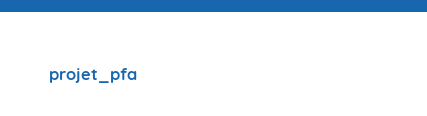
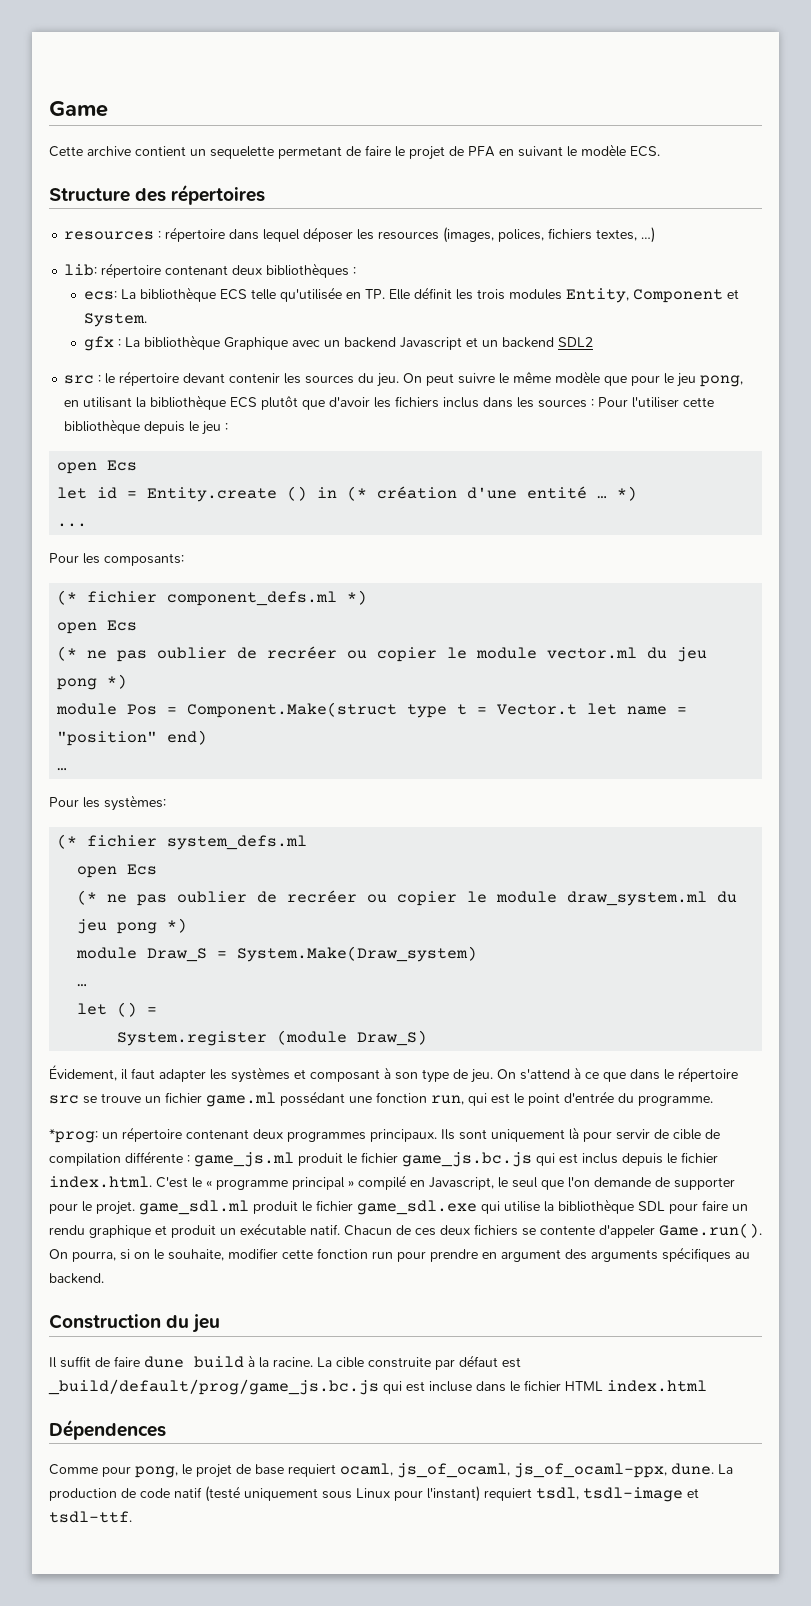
- projet_pfa
+ Game
+ Cette archive contient un sequelette permetant de faire le projet de PFA en suivant le modèle ECS.
+ Structure des répertoires
+ resources : répertoire dans lequel déposer les resources (images, polices, fichiers textes, …)
+ lib: répertoire contenant deux bibliothèques :
+ ecs: La bibliothèque ECS telle qu'utilisée en TP. Elle définit les trois modules Entity, Component et System.
+ gfx : La bibliothèque Graphique avec un backend Javascript et un backend SDL2
+ src : le répertoire devant contenir les sources du jeu. On peut suivre le même modèle que pour le jeu pong, en utilisant la bibliothèque ECS plutôt que d'avoir les fichiers inclus dans les sources : Pour l'utiliser cette bibliothèque depuis le jeu :
+ open Ecs
+ let id = Entity.create () in (* création d'une entité … *)
+ ...
+ Pour les composants:
+ (* fichier component_defs.ml *)
+ open Ecs
+ (* ne pas oublier de recréer ou copier le module vector.ml du jeu pong *)
+ module Pos = Component.Make(struct type t = Vector.t let name = "position" end)
+ …
+ Pour les systèmes:
+ (* fichier system_defs.ml
+ open Ecs
+ (* ne pas oublier de recréer ou copier le module draw_system.ml du jeu pong *)
+ module Draw_S = System.Make(Draw_system)
+ …
+ let () =
+ System.register (module Draw_S)
+ Évidement, il faut adapter les systèmes et composant à son type de jeu. On s'attend à ce que dans le répertoire src se trouve un fichier game.ml possédant une fonction run, qui est le point d'entrée du programme.
+ *prog: un répertoire contenant deux programmes principaux. Ils sont uniquement là pour servir de cible de compilation différente : game_js.ml produit le fichier game_js.bc.js qui est inclus depuis le fichier index.html. C'est le « programme principal » compilé en Javascript, le seul que l'on demande de supporter pour le projet. game_sdl.ml produit le fichier game_sdl.exe qui utilise la bibliothèque SDL pour faire un rendu graphique et produit un exécutable natif. Chacun de ces deux fichiers se contente d'appeler Game.run(). On pourra, si on le souhaite, modifier cette fonction run pour prendre en argument des arguments spécifiques au backend.
+ Construction du jeu
+ Il suffit de faire dune build à la racine. La cible construite par défaut est _build/default/prog/game_js.bc.js qui est incluse dans le fichier HTML index.html
+ Dépendences
+ Comme pour pong, le projet de base requiert ocaml, js_of_ocaml, js_of_ocaml-ppx, dune. La production de code natif (testé uniquement sous Linux pour l'instant) requiert tsdl, tsdl-image et tsdl-ttf.

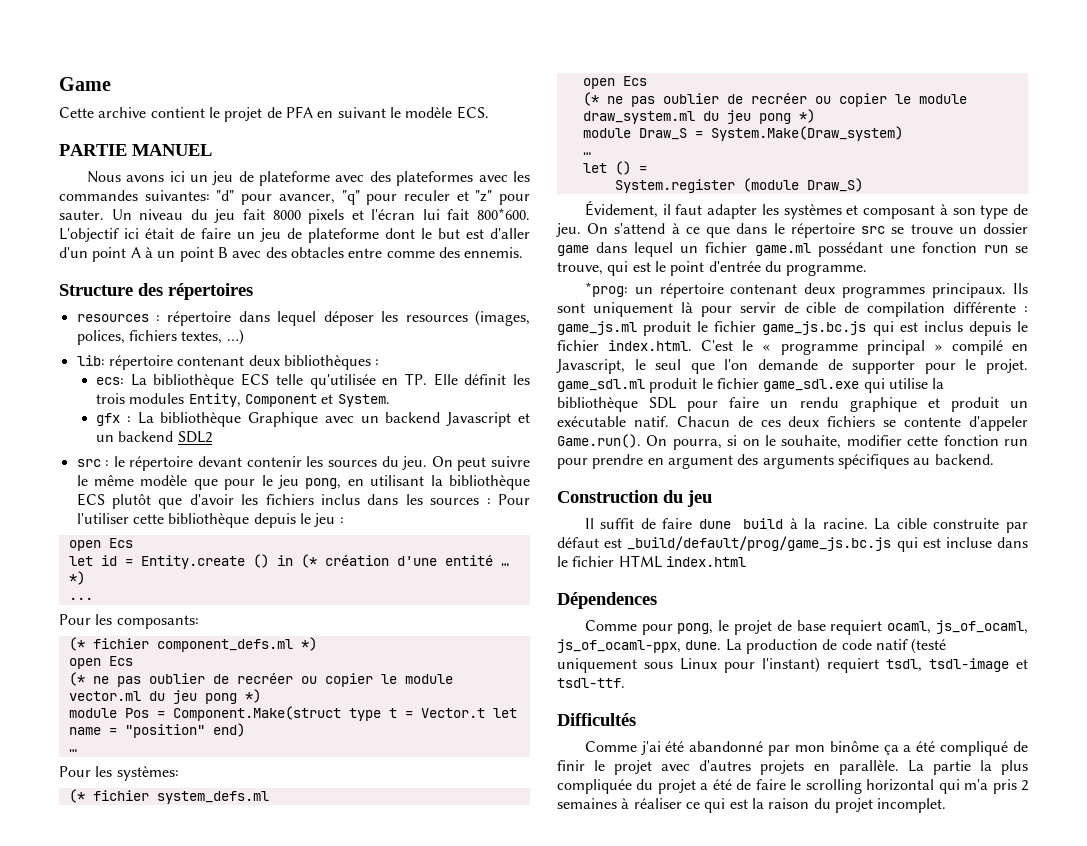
- Cette archive contient un sequelette permetant de faire le projet de PFA en suivant le modèle ECS.
+ Cette archive contient le projet de PFA en suivant le modèle ECS.
+ PARTIE MANUEL
+ Nous avons ici un jeu de plateforme avec des plateformes avec les commandes suivantes: "d" pour avancer, "q" pour reculer et "z" pour sauter. Un niveau du jeu fait 8000 pixels et l'écran lui fait 800*600. L'objectif ici était de faire un jeu de plateforme dont le but est d'aller d'un point A à un point B avec des obtacles entre comme des ennemis.
- On s'attend à ce que dans le répertoire src se trouve un fichier game.ml possédant une fonction run, qui est le point d'entrée du programme.
+ On s'attend à ce que dans le répertoire src se trouve un dossier game dans lequel un fichier game.ml possédant une fonction run se trouve, qui est le point d'entrée du programme.
+ Difficultés
+ Comme j'ai été abandonné par mon binôme ça a été compliqué de finir le projet avec d'autres projets en parallèle. La partie la plus compliquée du projet a été de faire le scrolling horizontal qui m'a pris 2 semaines à réaliser ce qui est la raison du projet incomplet.

